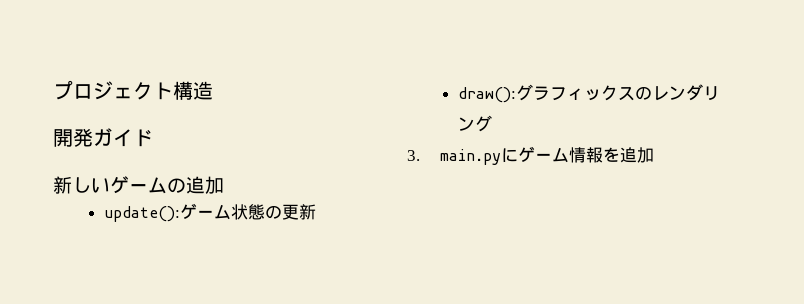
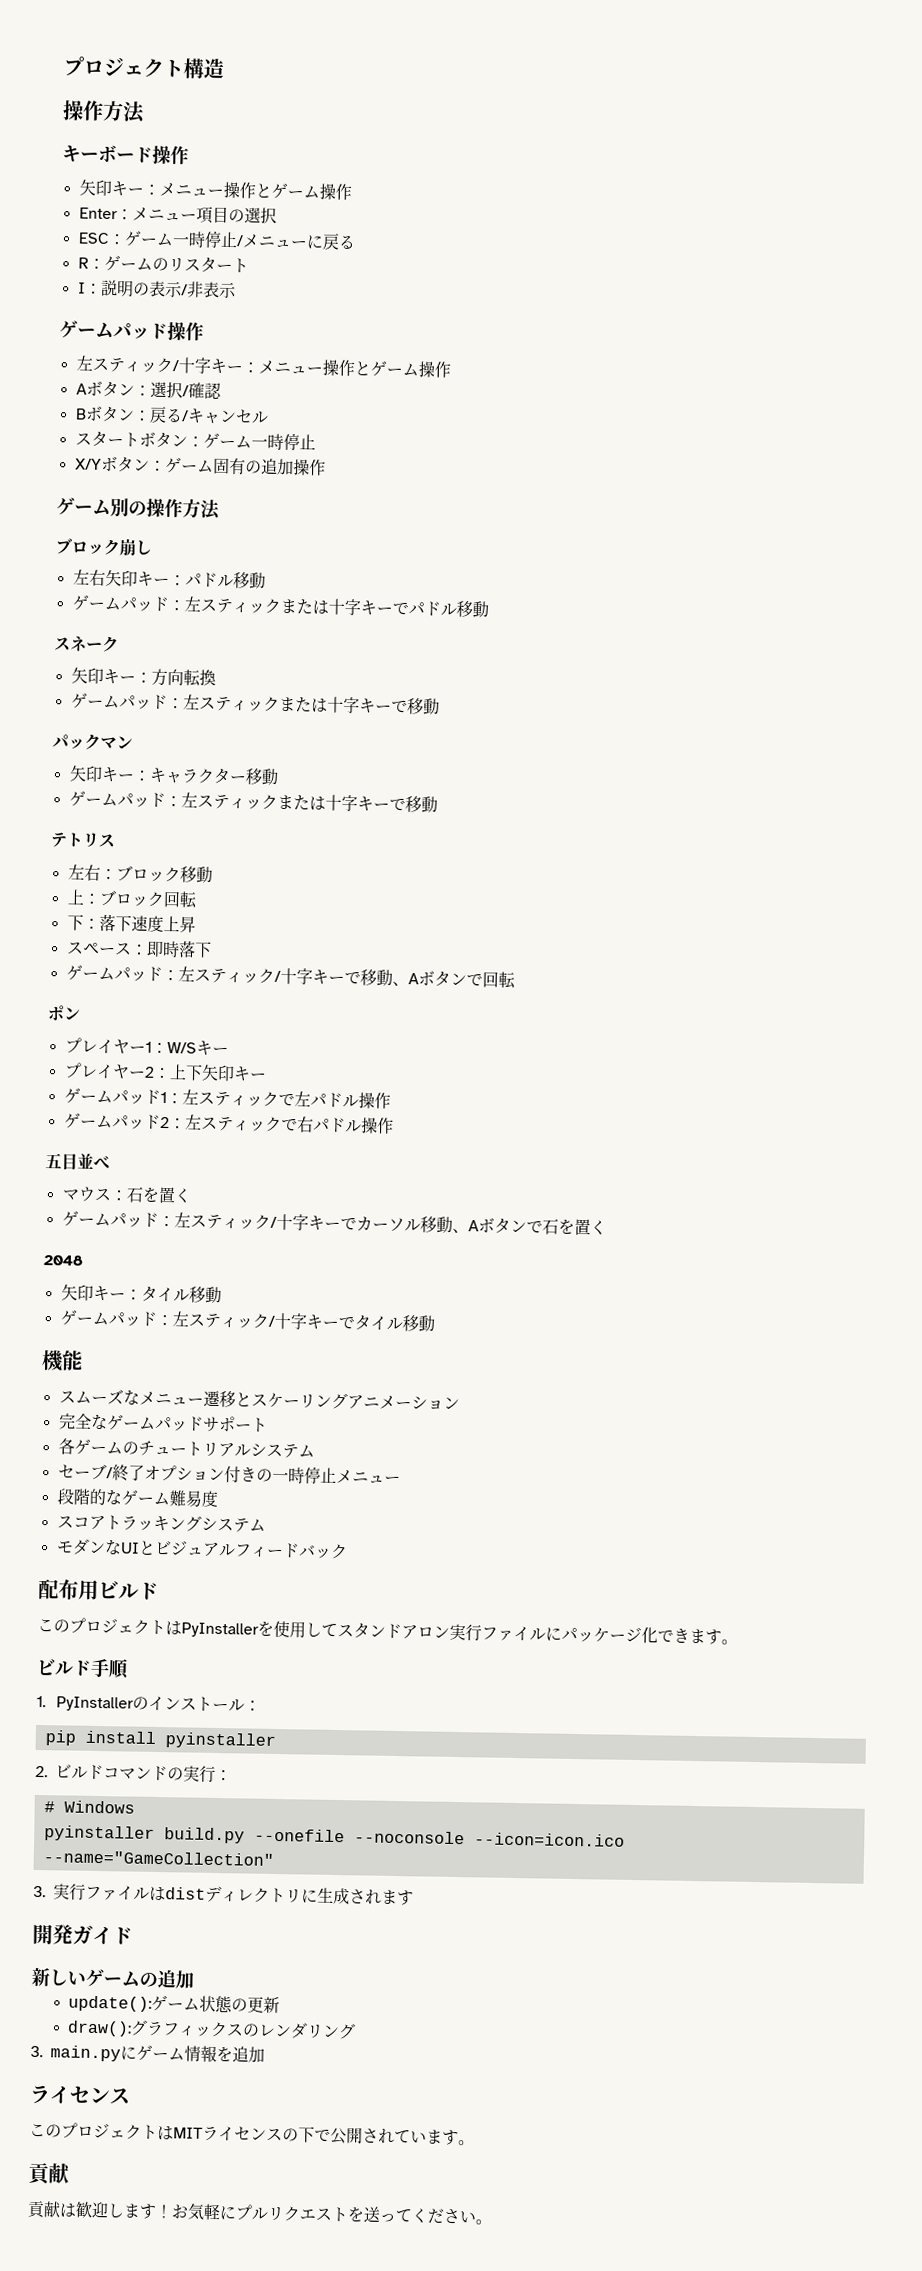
  プロジェクト構造
+ 操作方法
+ キーボード操作
+ 矢印キー：メニュー操作とゲーム操作
+ Enter：メニュー項目の選択
+ ESC：ゲーム一時停止/メニューに戻る
+ R：ゲームのリスタート
+ I：説明の表示/非表示
+ ゲームパッド操作
+ 左スティック/十字キー：メニュー操作とゲーム操作
+ Aボタン：選択/確認
+ Bボタン：戻る/キャンセル
+ スタートボタン：ゲーム一時停止
+ X/Yボタン：ゲーム固有の追加操作
+ ゲーム別の操作方法
+ ブロック崩し
+ 左右矢印キー：パドル移動
+ ゲームパッド：左スティックまたは十字キーでパドル移動
+ スネーク
+ 矢印キー：方向転換
+ ゲームパッド：左スティックまたは十字キーで移動
+ パックマン
+ 矢印キー：キャラクター移動
+ ゲームパッド：左スティックまたは十字キーで移動
+ テトリス
+ 左右：ブロック移動
+ 上：ブロック回転
+ 下：落下速度上昇
+ スペース：即時落下
+ ゲームパッド：左スティック/十字キーで移動、Aボタンで回転
+ ポン
+ プレイヤー1：W/Sキー
+ プレイヤー2：上下矢印キー
+ ゲームパッド1：左スティックで左パドル操作
+ ゲームパッド2：左スティックで右パドル操作
+ 五目並べ
+ マウス：石を置く
+ ゲームパッド：左スティック/十字キーでカーソル移動、Aボタンで石を置く
+ 2048
+ 矢印キー：タイル移動
+ ゲームパッド：左スティック/十字キーでタイル移動
+ 機能
+ スムーズなメニュー遷移とスケーリングアニメーション
+ 完全なゲームパッドサポート
+ 各ゲームのチュートリアルシステム
+ セーブ/終了オプション付きの一時停止メニュー
+ 段階的なゲーム難易度
+ スコアトラッキングシステム
+ モダンなUIとビジュアルフィードバック
+ 配布用ビルド
+ このプロジェクトはPyInstallerを使用してスタンドアロン実行ファイルにパッケージ化できます。
+ ビルド手順
+ 1. PyInstallerのインストール：
+ pip install pyinstaller
+ 2.ビルドコマンドの実行：
+ # Windows
+ pyinstaller build.py --onefile --noconsole --icon=icon.ico --name="GameCollection"
+ 3.実行ファイルはdistディレクトリに生成されます
  3. main.pyにゲーム情報を追加
+ ライセンス
+ このプロジェクトはMITライセンスの下で公開されています。
+ 貢献
+ 貢献は歓迎します！お気軽にプルリクエストを送ってください。

